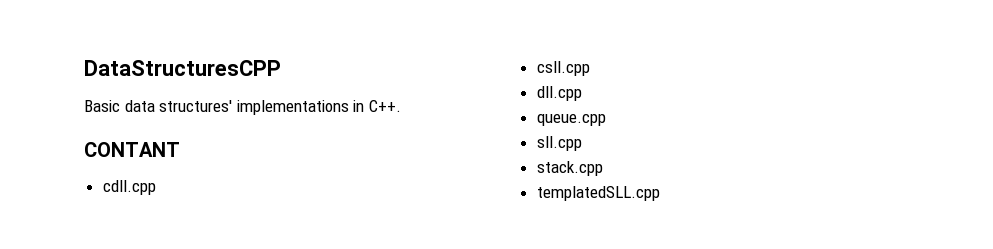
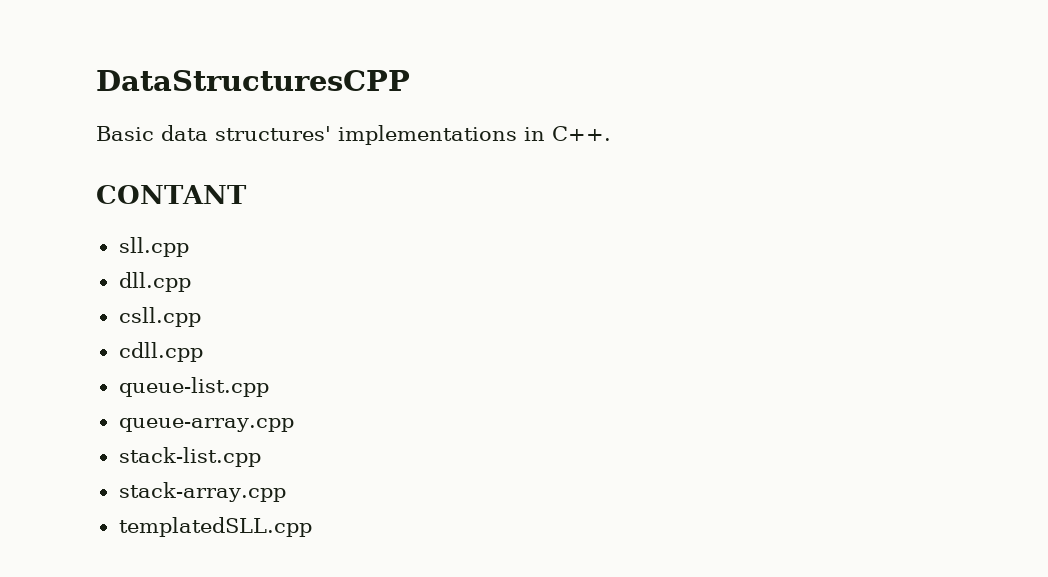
- cdll.cpp
+ sll.cpp
+ dll.cpp
- dll.cpp
- queue.cpp
- sll.cpp
- stack.cpp
+ cdll.cpp
+ queue-list.cpp
+ queue-array.cpp
+ stack-list.cpp
+ stack-array.cpp

